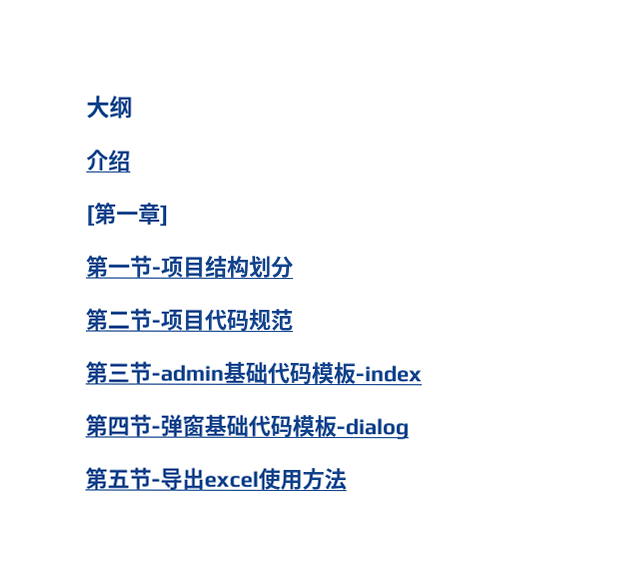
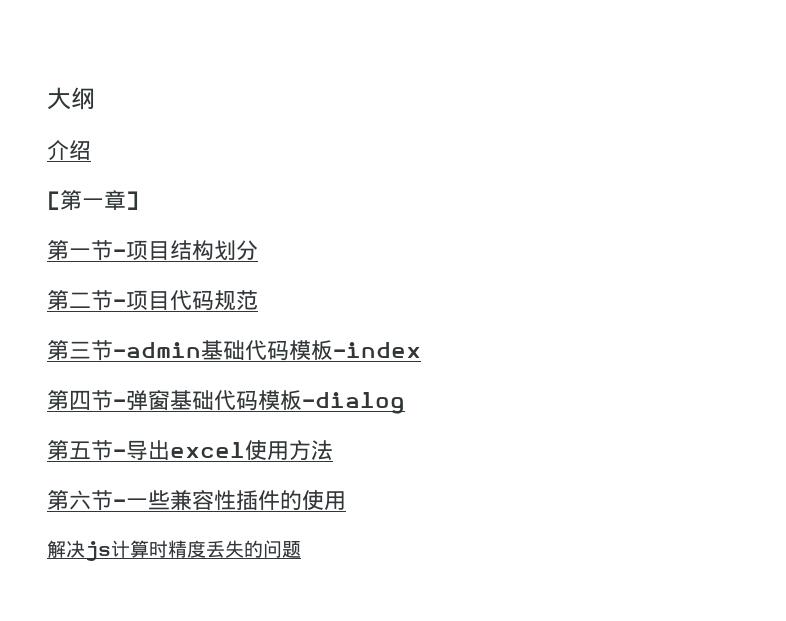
+ 第六节-一些兼容性插件的使用
+ 解决js计算时精度丢失的问题

